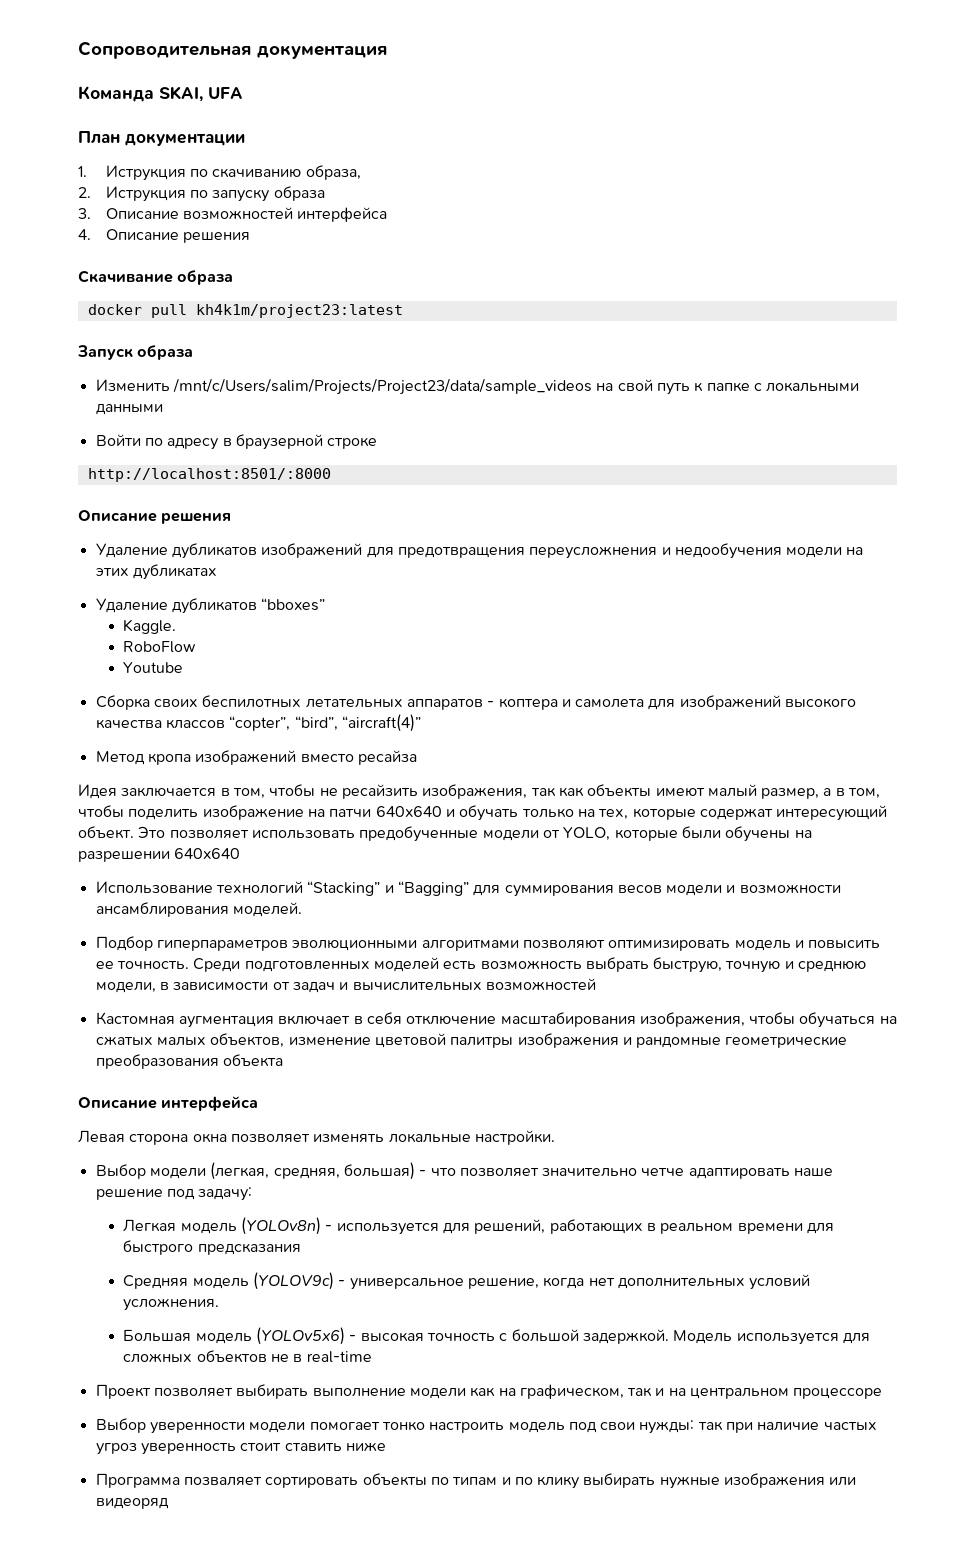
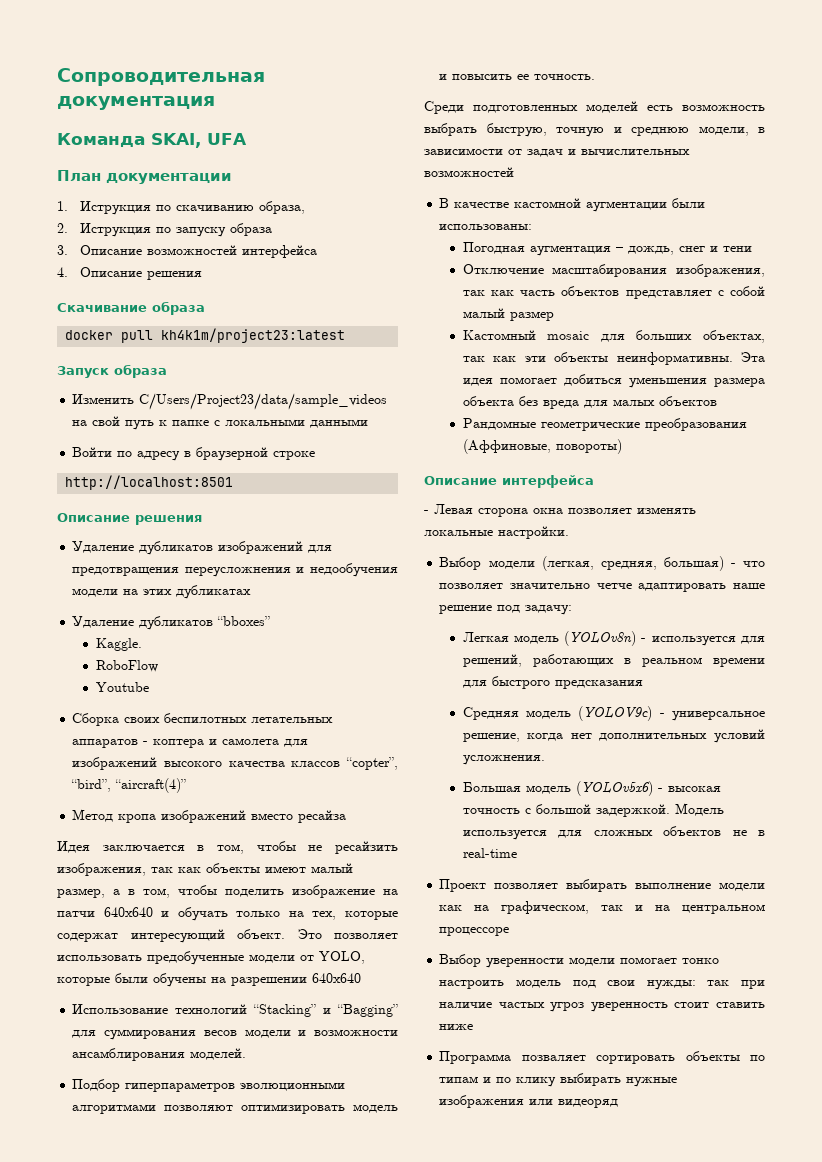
- Изменить /mnt/c/Users/salim/Projects/Project23/data/sample_videos на свой путь к папке с локальными данными
+ Изменить С/Users/Project23/data/sample_videos на свой путь к папке с локальными данными
- http://localhost:8501/:8000
+ http://localhost:8501
- Подбор гиперпараметров эволюционными алгоритмами позволяют оптимизировать модель и повысить ее точность. Среди подготовленных моделей есть возможность выбрать быструю, точную и среднюю модели, в зависимости от задач и вычислительных возможностей
+ Подбор гиперпараметров эволюционными алгоритмами позволяют оптимизировать модель и повысить ее точность.
+ Среди подготовленных моделей есть возможность выбрать быструю, точную и среднюю модели, в зависимости от задач и вычислительных возможностей
- Кастомная аугментация включает в себя отключение масштабирования изображения, чтобы обучаться на сжатых малых объектов, изменение цветовой палитры изображения и рандомные геометрические преобразования объекта
+ В качестве кастомной аугментации были использованы:
+ Погодная аугментация – дождь, снег и тени
+ Отключение масштабирования изображения, так как часть объектов представляет с собой малый размер
+ Кастомный mosaic для больших объектах, так как эти объекты неинформативны. Эта идея помогает добиться уменьшения размера объекта без вреда для малых объектов
+ Рандомные геометрические преобразования (Аффиновые, повороты)
- Левая сторона окна позволяет изменять локальные настройки.
+ - Левая сторона окна позволяет изменять локальные настройки.

